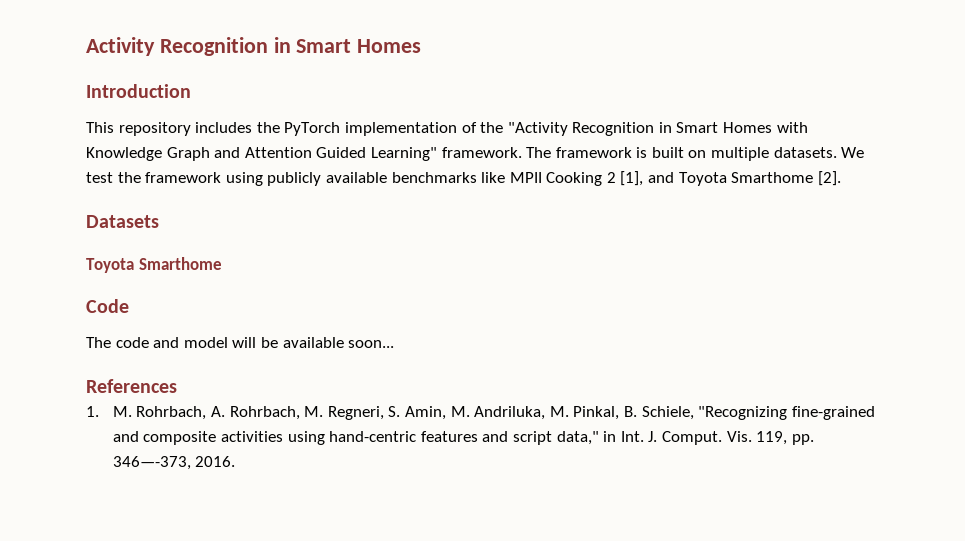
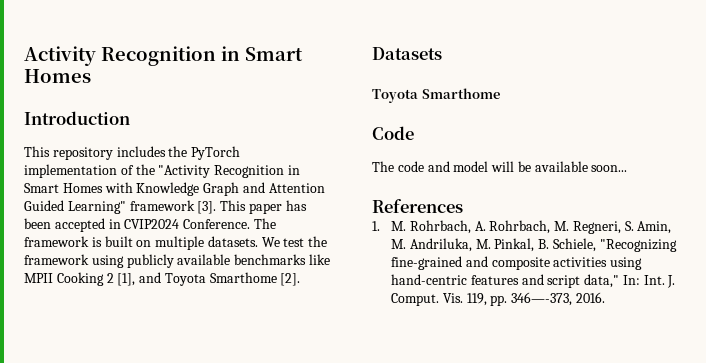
- This repository includes the PyTorch implementation of the "Activity Recognition in Smart Homes with Knowledge Graph and Attention Guided Learning" framework.
+ This repository includes the PyTorch implementation of the "Activity Recognition in Smart Homes with Knowledge Graph and Attention Guided Learning" framework [3]. This paper has been accepted in CVIP2024 Conference.
- 1. M. Rohrbach, A. Rohrbach, M. Regneri, S. Amin, M. Andriluka, M. Pinkal, B. Schiele, "Recognizing fine-grained and composite activities using hand-centric features and script data," in Int. J. Comput.
+ 1. M. Rohrbach, A. Rohrbach, M. Regneri, S. Amin, M. Andriluka, M. Pinkal, B. Schiele, "Recognizing fine-grained and composite activities using hand-centric features and script data," In: Int. J. Comput.

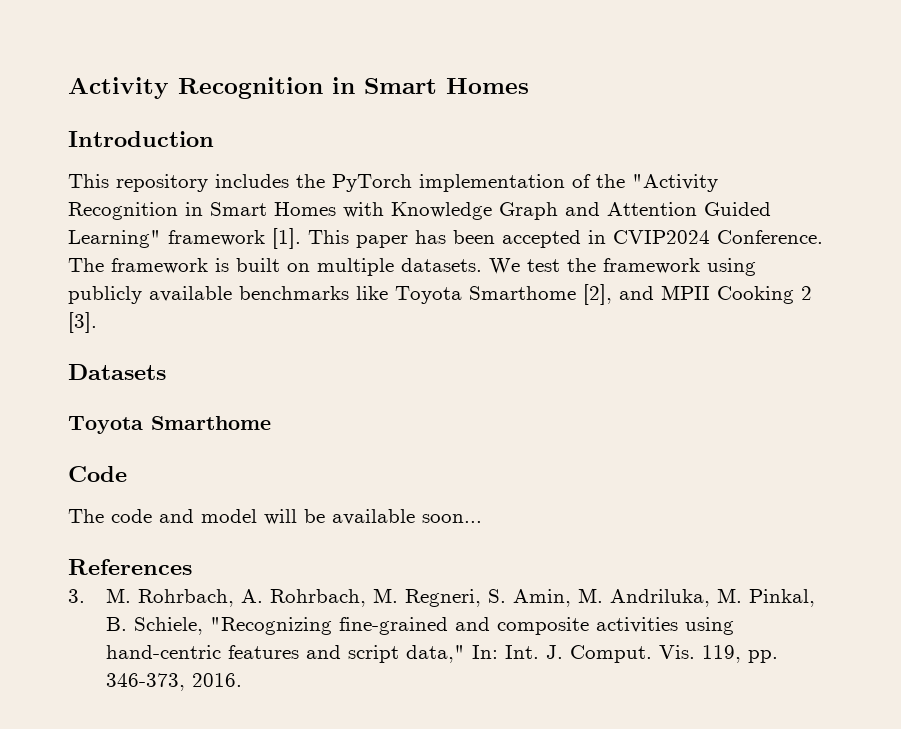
- This repository includes the PyTorch implementation of the "Activity Recognition in Smart Homes with Knowledge Graph and Attention Guided Learning" framework [3].
+ This repository includes the PyTorch implementation of the "Activity Recognition in Smart Homes with Knowledge Graph and Attention Guided Learning" framework [1].
- We test the framework using publicly available benchmarks like MPII Cooking 2 [1], and Toyota Smarthome [2].
+ We test the framework using publicly available benchmarks like Toyota Smarthome [2], and MPII Cooking 2 [3].
- 1. M. Rohrbach, A. Rohrbach, M. Regneri, S. Amin, M. Andriluka, M. Pinkal, B. Schiele, "Recognizing fine-grained and composite activities using hand-centric features and script data," In: Int. J. Comput.
+ 3. M. Rohrbach, A. Rohrbach, M. Regneri, S. Amin, M. Andriluka, M. Pinkal, B. Schiele, "Recognizing fine-grained and composite activities using hand-centric features and script data," In: Int. J. Comput.
- Vis. 119, pp. 346—-373, 2016.
+ Vis. 119, pp. 346-373, 2016.

